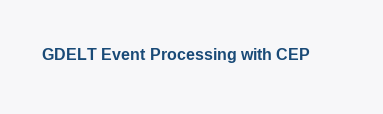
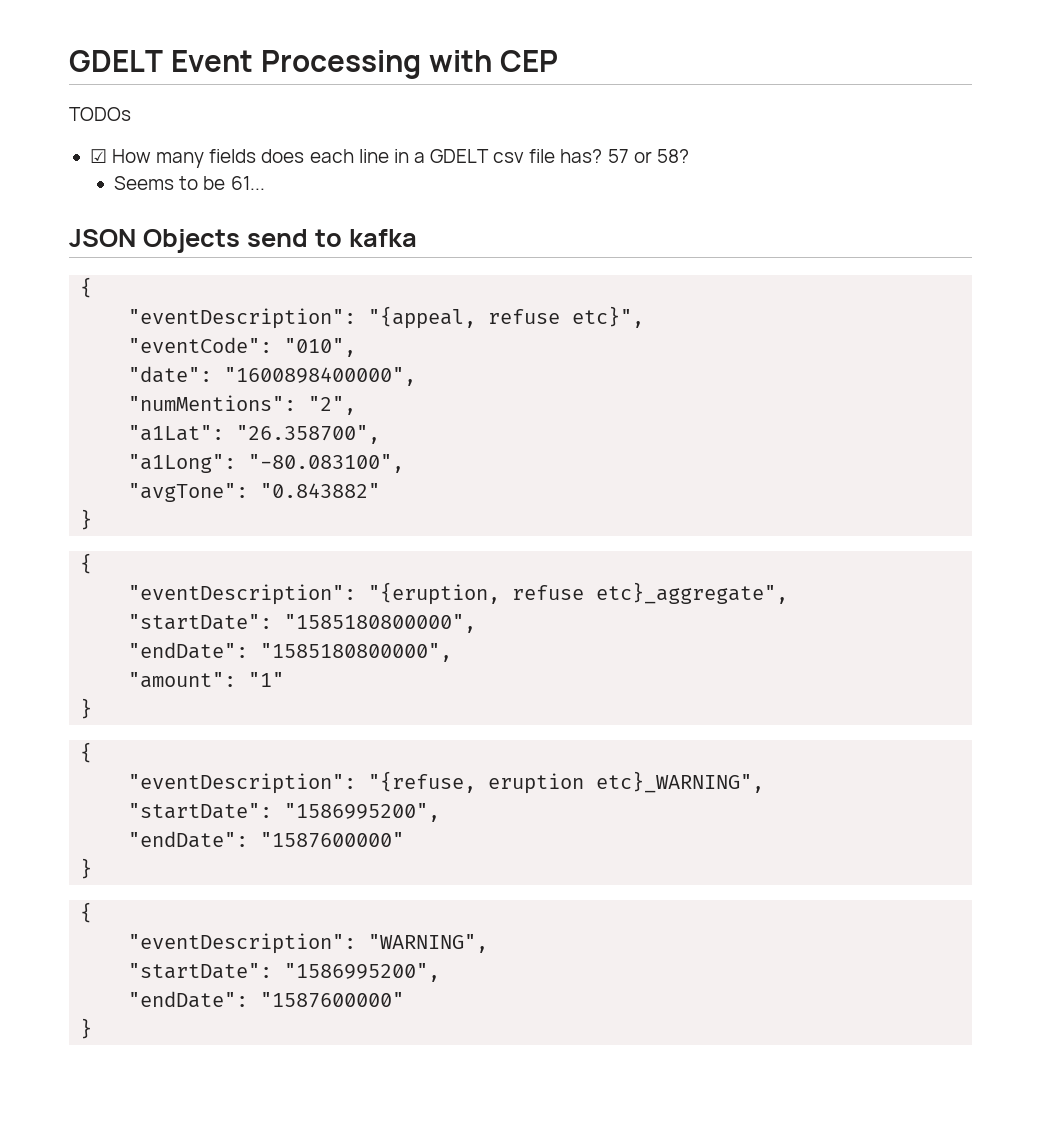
+ TODOs
+ ☑ How many fields does each line in a GDELT csv file has? 57 or 58?
+ Seems to be 61...
+ JSON Objects send to kafka
+ {
+ "eventDescription": "{appeal, refuse etc}",
+ "eventCode": "010",
+ "date": "1600898400000",
+ "numMentions": "2",
+ "a1Lat": "26.358700",
+ "a1Long": "-80.083100",
+ "avgTone": "0.843882"
+ }
+ {
+ "eventDescription": "{eruption, refuse etc}_aggregate",
+ "startDate": "1585180800000",
+ "endDate": "1585180800000",
+ "amount": "1"
+ }
+ {
+ "eventDescription": "{refuse, eruption etc}_WARNING",
+ "startDate": "1586995200",
+ "endDate": "1587600000"
+ }
+ {
+ "eventDescription": "WARNING",
+ "startDate": "1586995200",
+ "endDate": "1587600000"
+ }

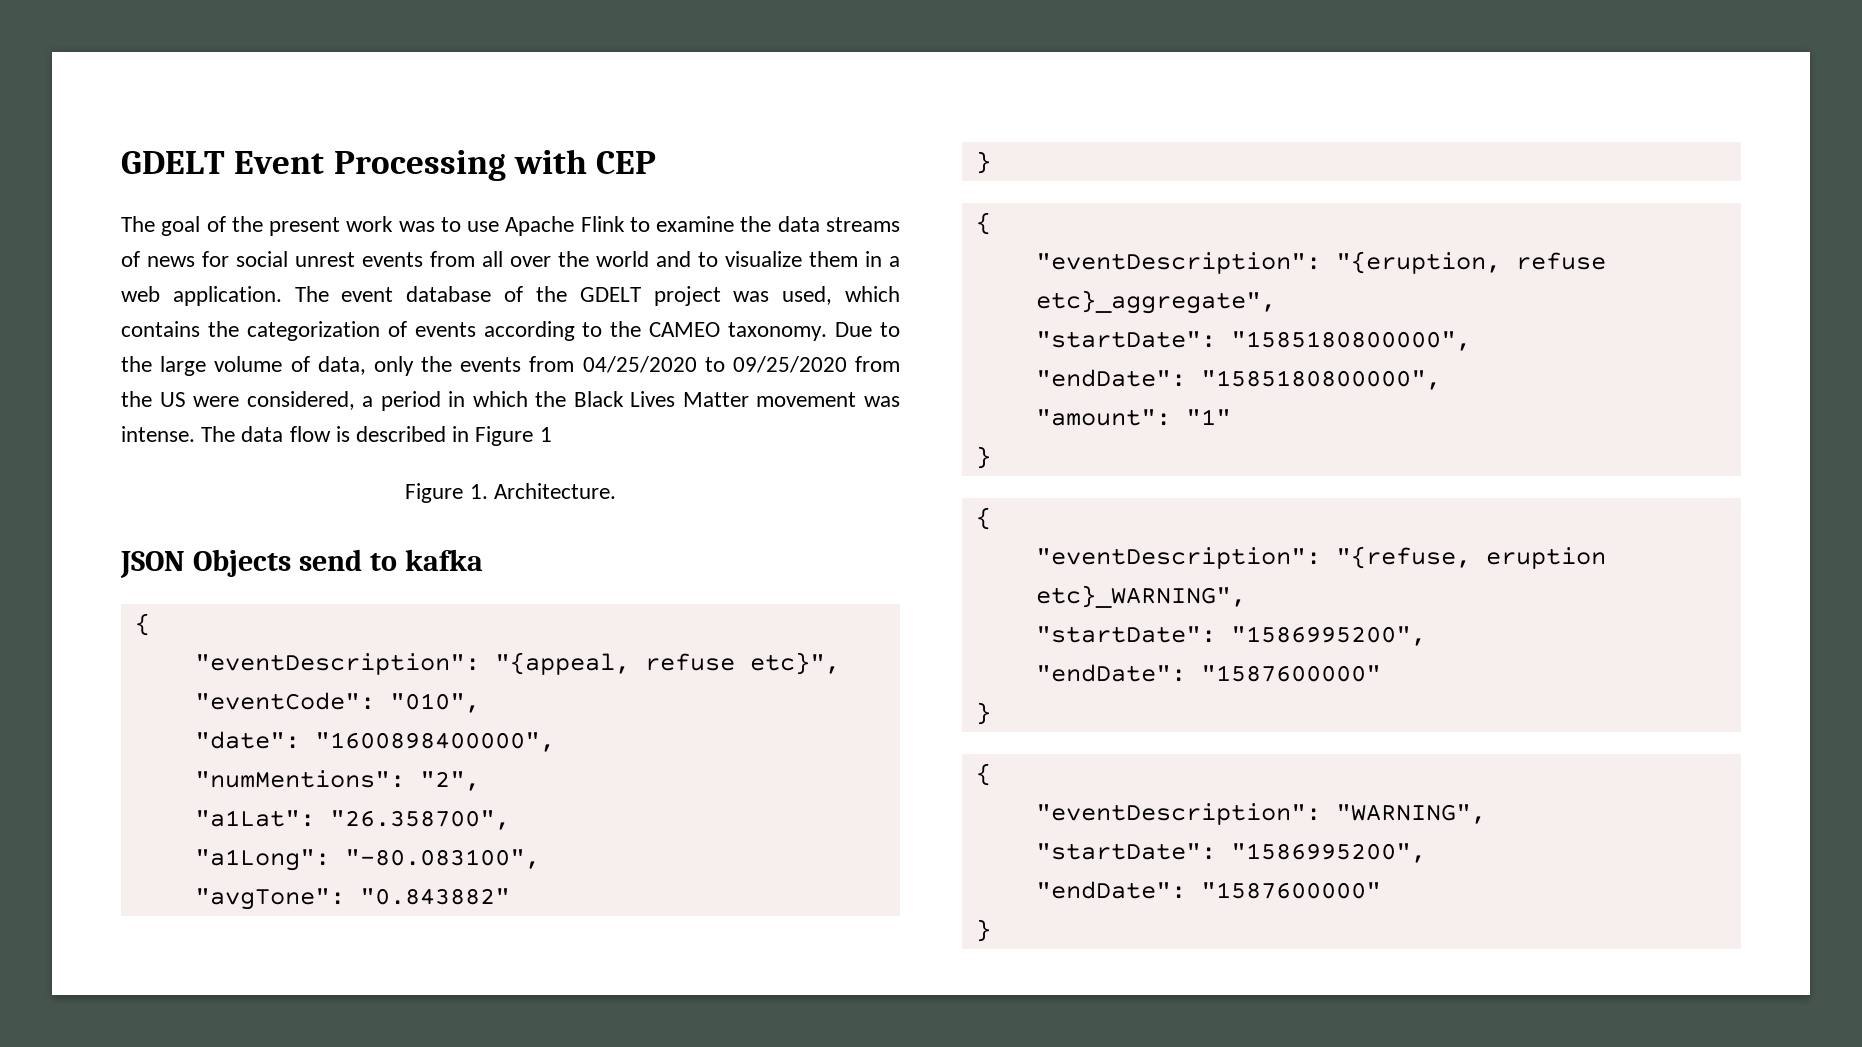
- TODOs
- ☑ How many fields does each line in a GDELT csv file has? 57 or 58?
- Seems to be 61...
+ The goal of the present work was to use Apache Flink to examine the data streams of news for social unrest events from all over the world and to visualize them in a web application. The event database of the GDELT project was used, which contains the categorization of events according to the CAMEO taxonomy. Due to the large volume of data, only the events from 04/25/2020 to 09/25/2020 from the US were considered, a period in which the Black Lives Matter movement was intense. The data flow is described in Figure 1
+ Figure 1. Architecture.

